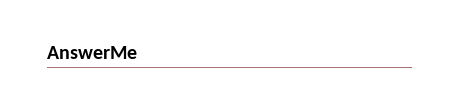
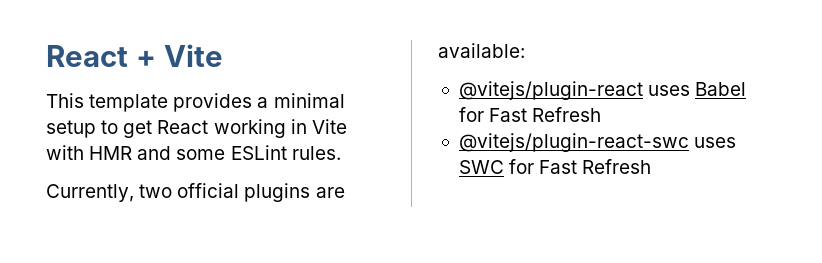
- AnswerMe
+ React + Vite
+ This template provides a minimal setup to get React working in Vite with HMR and some ESLint rules.
+ Currently, two official plugins are available:
+ @vitejs/plugin-react uses Babel for Fast Refresh
+ @vitejs/plugin-react-swc uses SWC for Fast Refresh

